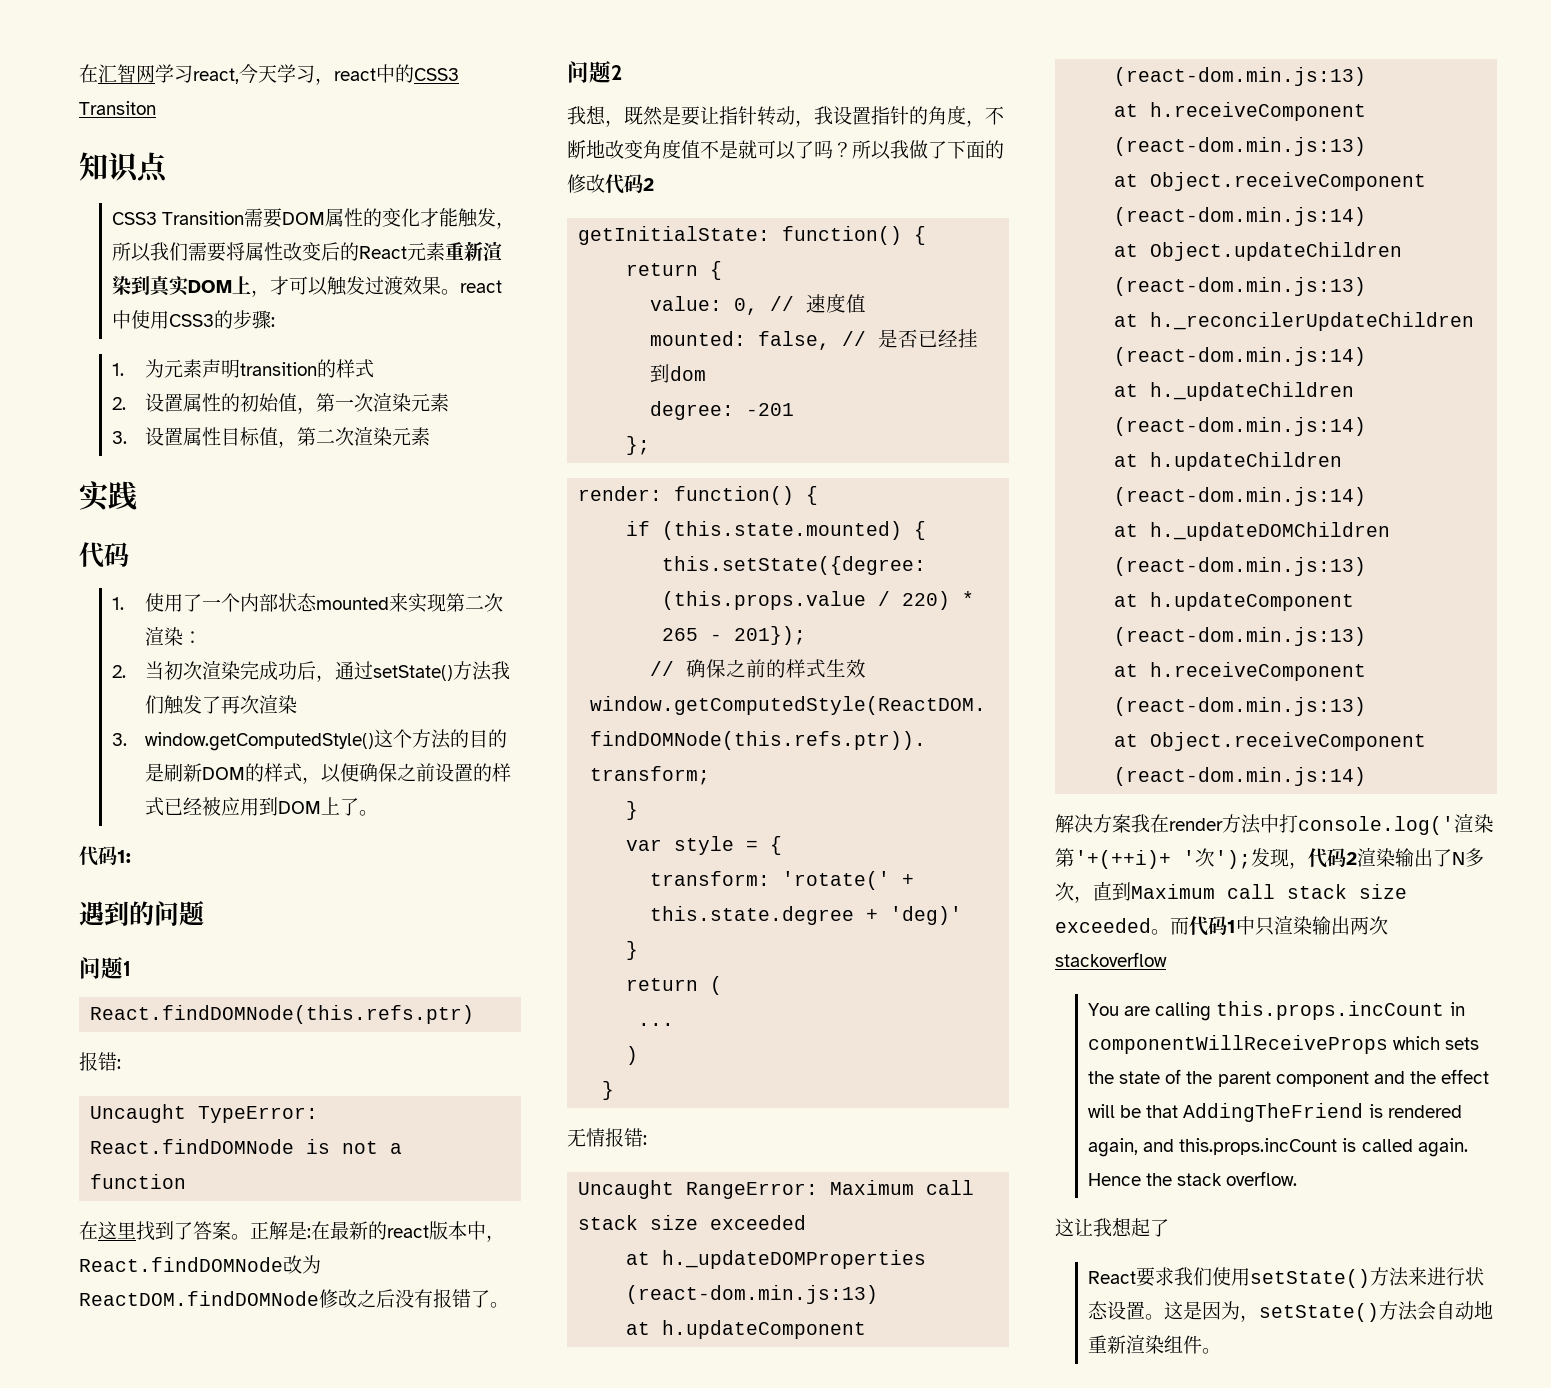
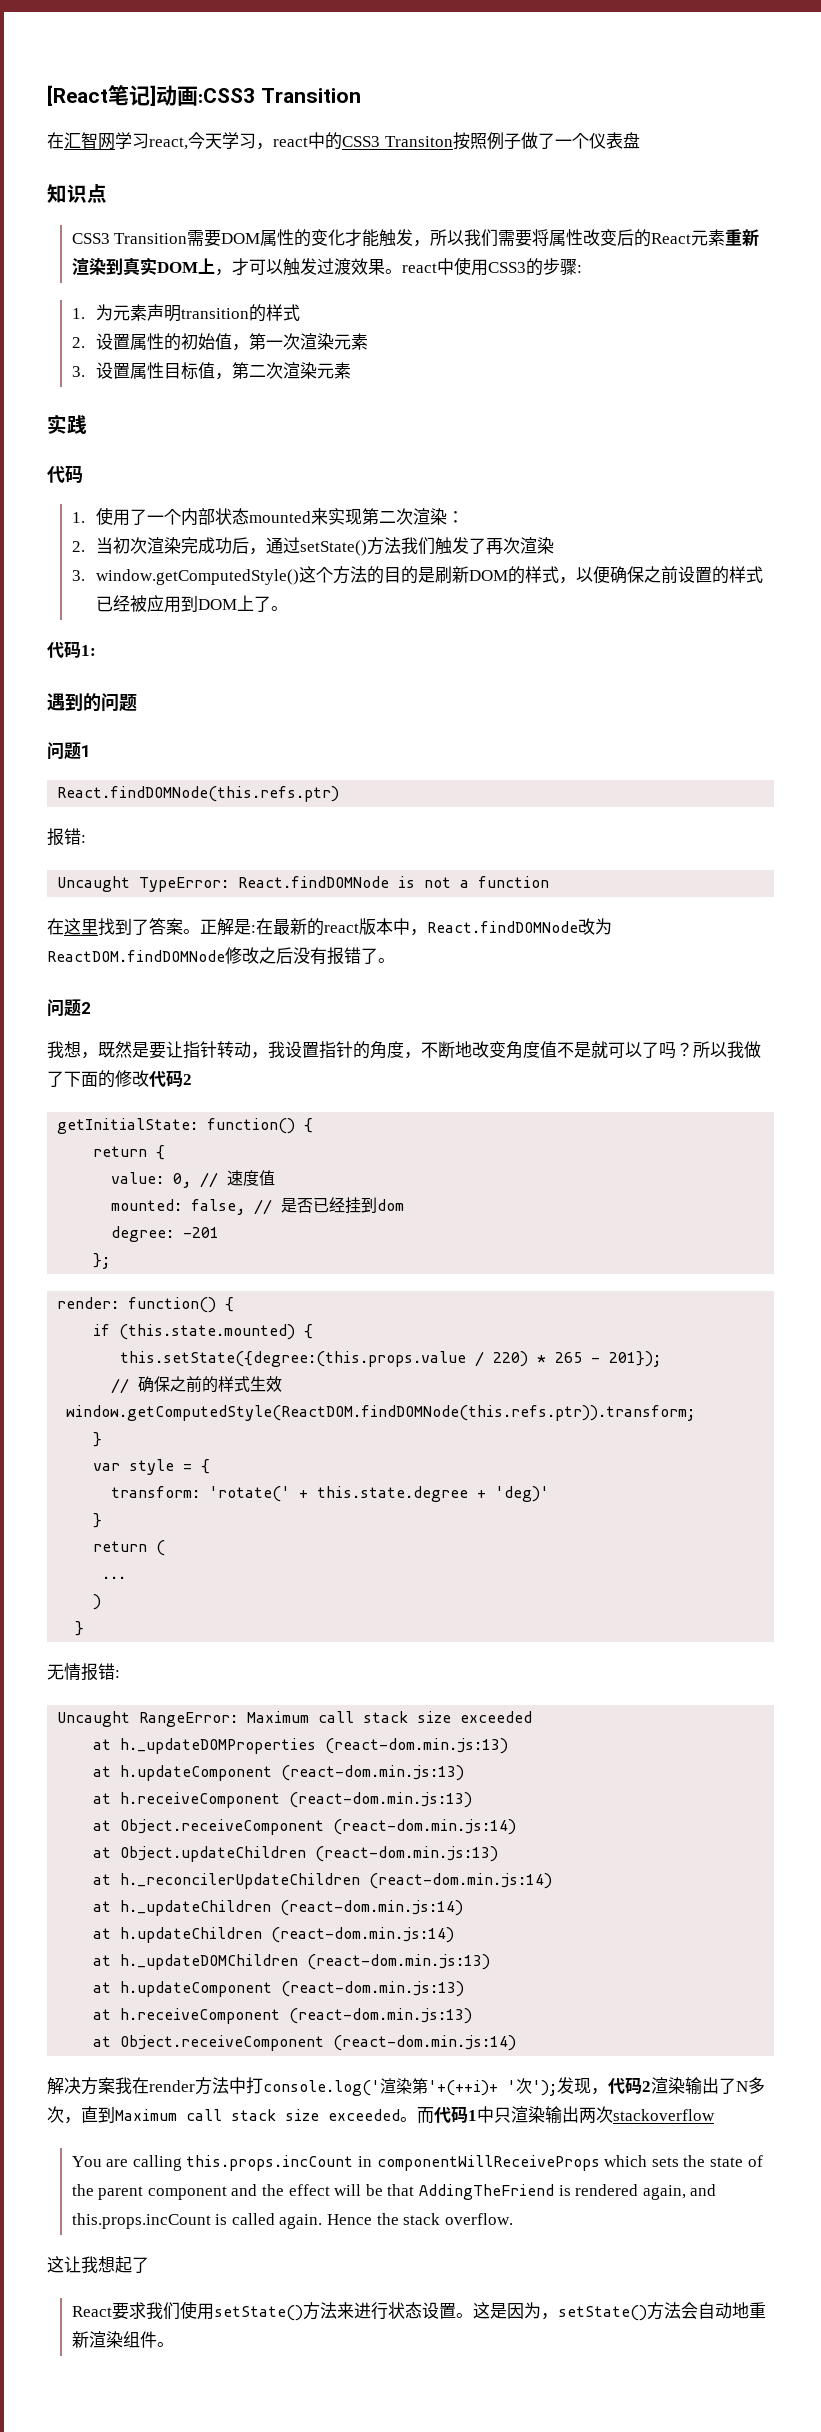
+ [React笔记]动画:CSS3 Transition
- 在汇智网学习react,今天学习，react中的CSS3 Transiton
+ 在汇智网学习react,今天学习，react中的CSS3 Transiton按照例子做了一个仪表盘

